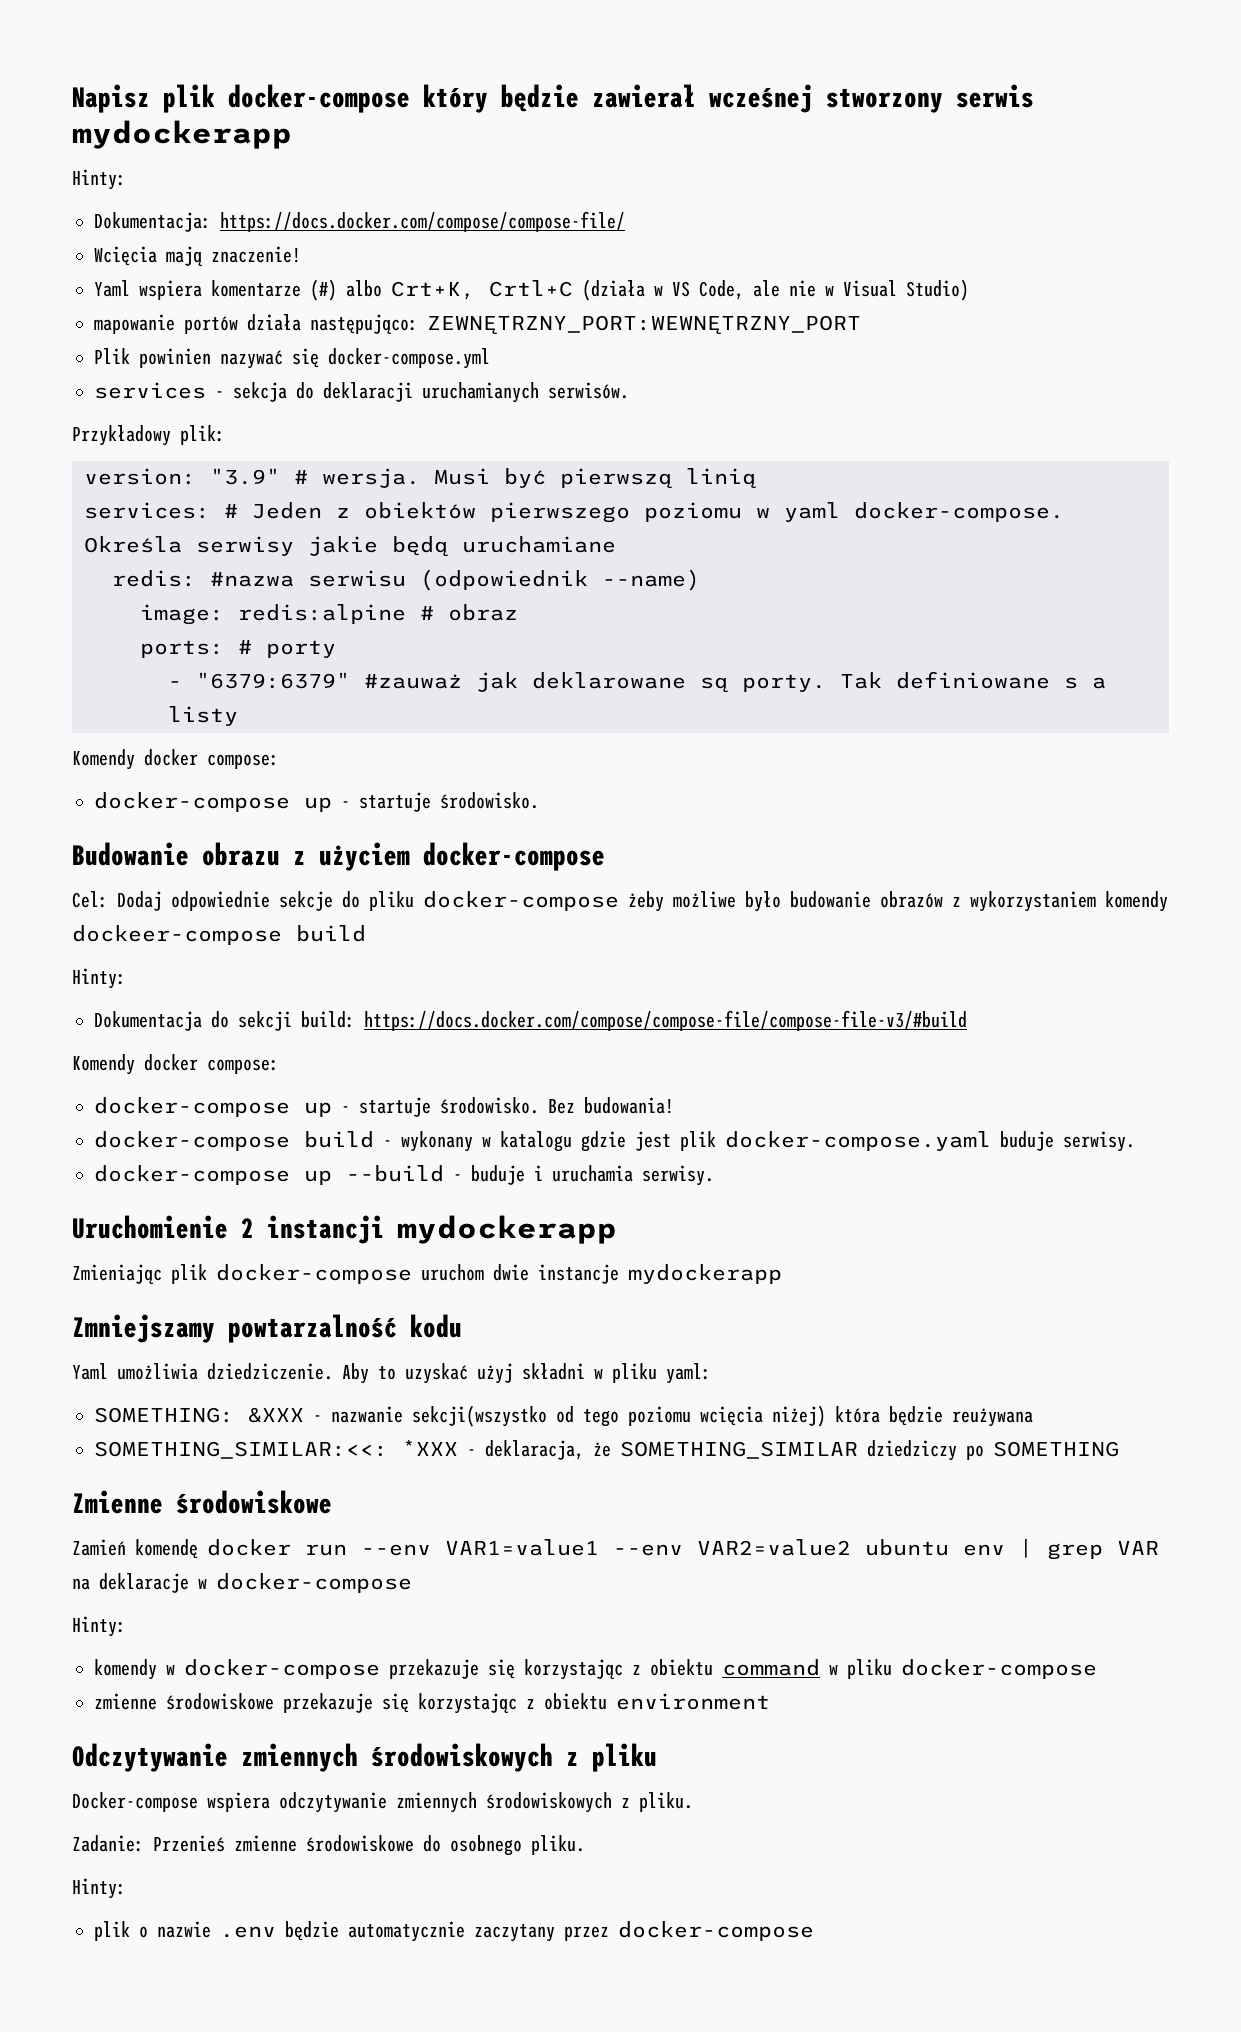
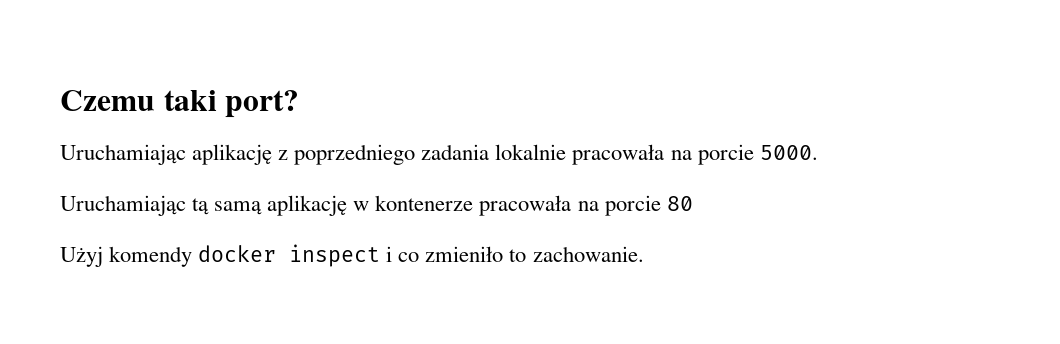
- Napisz plik docker-compose który będzie zawierał wcześnej stworzony serwis mydockerapp
- Hinty:
- Dokumentacja: https://docs.docker.com/compose/compose-file/
- Wcięcia mają znaczenie!
- Yaml wspiera komentarze (#) albo Crt+K, Crtl+C (działa w VS Code, ale nie w Visual Studio)
- mapowanie portów działa następująco: ZEWNĘTRZNY_PORT:WEWNĘTRZNY_PORT
- Plik powinien nazywać się docker-compose.yml
- services - sekcja do deklaracji uruchamianych serwisów.
- Przykładowy plik:
- version: "3.9" # wersja. Musi być pierwszą linią
- services: # Jeden z obiektów pierwszego poziomu w yaml docker-compose. Określa serwisy jakie będą uruchamiane
- redis: #nazwa serwisu (odpowiednik --name)
- image: redis:alpine # obraz
- ports: # porty
- - "6379:6379" #zauważ jak deklarowane są porty. Tak definiowane s a listy
- Komendy docker compose:
- docker-compose up - startuje środowisko.
- Budowanie obrazu z użyciem docker-compose
- Cel: Dodaj odpowiednie sekcje do pliku docker-compose żeby możliwe było budowanie obrazów z wykorzystaniem komendy dockeer-compose build
- Hinty:
- Dokumentacja do sekcji build: https://docs.docker.com/compose/compose-file/compose-file-v3/#build
- Komendy docker compose:
- docker-compose up - startuje środowisko. Bez budowania!
- docker-compose build - wykonany w katalogu gdzie jest plik docker-compose.yaml buduje serwisy.
- docker-compose up --build - buduje i uruchamia serwisy.
- Uruchomienie 2 instancji mydockerapp
- Zmieniając plik docker-compose uruchom dwie instancje mydockerapp
- Zmniejszamy powtarzalność kodu
- Yaml umożliwia dziedziczenie. Aby to uzyskać użyj składni w pliku yaml:
- SOMETHING: &XXX - nazwanie sekcji(wszystko od tego poziomu wcięcia niżej) która będzie reużywana
- SOMETHING_SIMILAR:<<: *XXX - deklaracja, że SOMETHING_SIMILAR dziedziczy po SOMETHING
- Zmienne środowiskowe
- Zamień komendę docker run --env VAR1=value1 --env VAR2=value2 ubuntu env | grep VAR na deklaracje w docker-compose
- Hinty:
- komendy w docker-compose przekazuje się korzystając z obiektu command w pliku docker-compose
- zmienne środowiskowe przekazuje się korzystając z obiektu environment
- Odczytywanie zmiennych środowiskowych z pliku
- Docker-compose wspiera odczytywanie zmiennych środowiskowych z pliku.
- Zadanie: Przenieś zmienne środowiskowe do osobnego pliku.
- Hinty:
- plik o nazwie .env będzie automatycznie zaczytany przez docker-compose
+ Czemu taki port?
+ Uruchamiając aplikację z poprzedniego zadania lokalnie pracowała na porcie 5000.
+ Uruchamiając tą samą aplikację w kontenerze pracowała na porcie 80
+ Użyj komendy docker inspect i co zmieniło to zachowanie.

